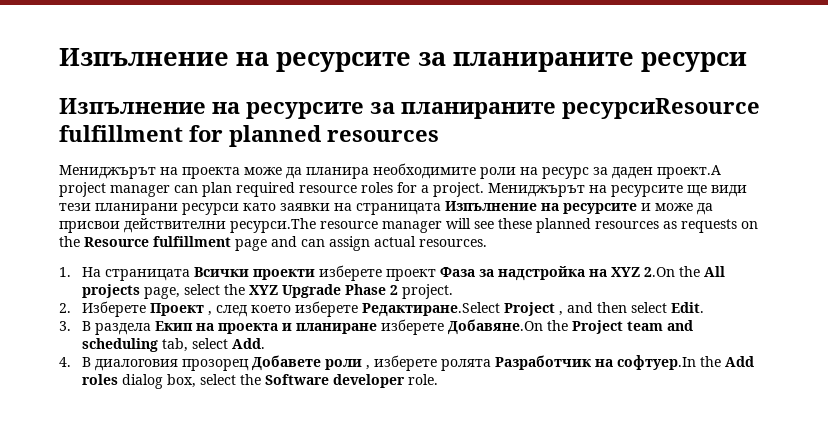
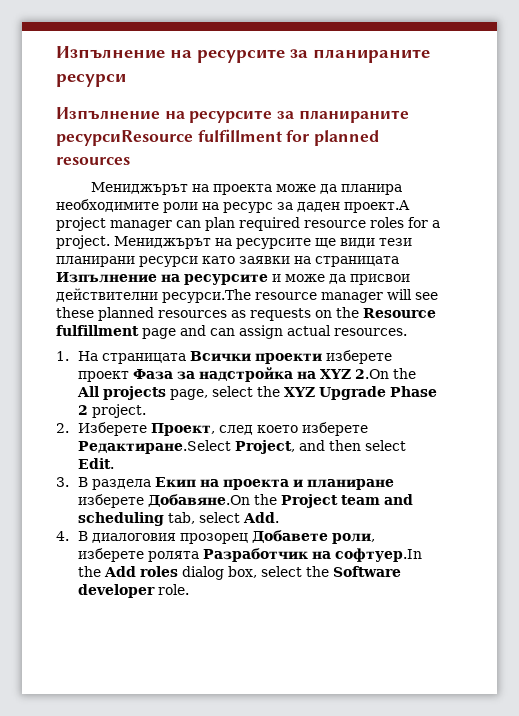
- 2. Изберете Проект , след което изберете Редактиране.Select Project , and then select Edit.
+ 2. Изберете Проект, след което изберете Редактиране.Select Project, and then select Edit.
- 4. В диалоговия прозорец Добавете роли , изберете ролята Разработчик на софтуер.In the Add roles dialog box, select the Software developer role.
+ 4. В диалоговия прозорец Добавете роли, изберете ролята Разработчик на софтуер.In the Add roles dialog box, select the Software developer role.

